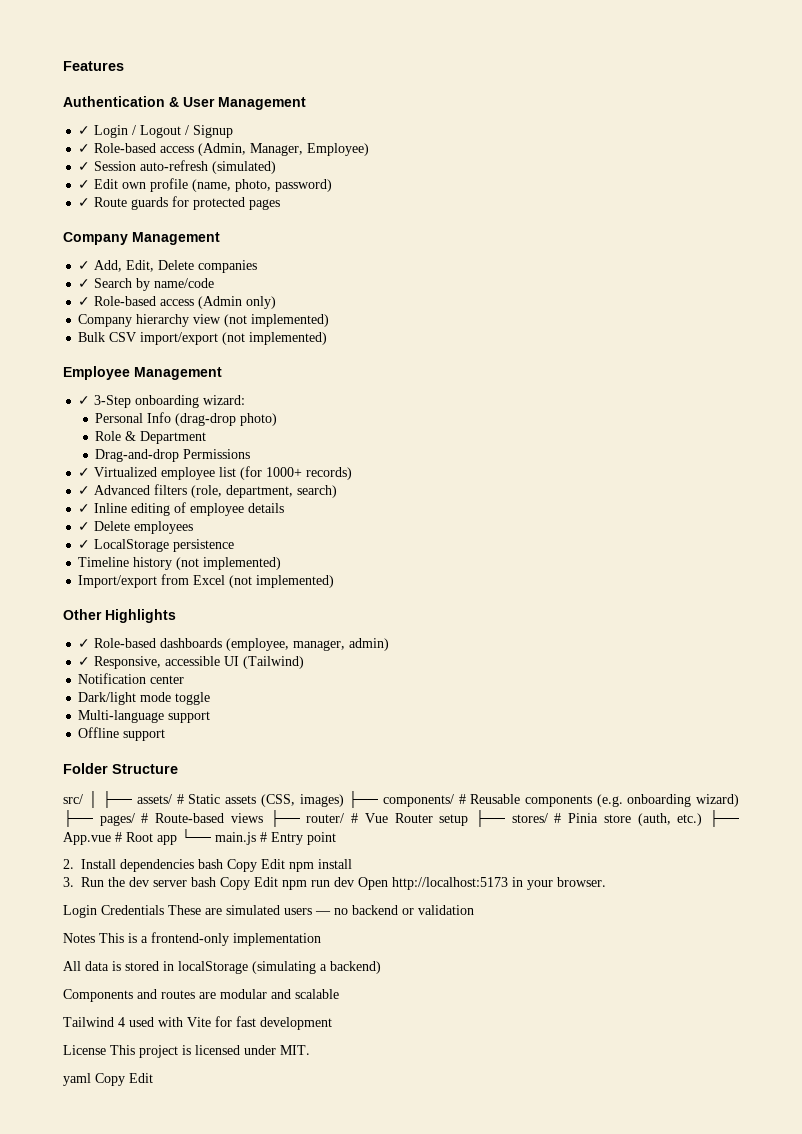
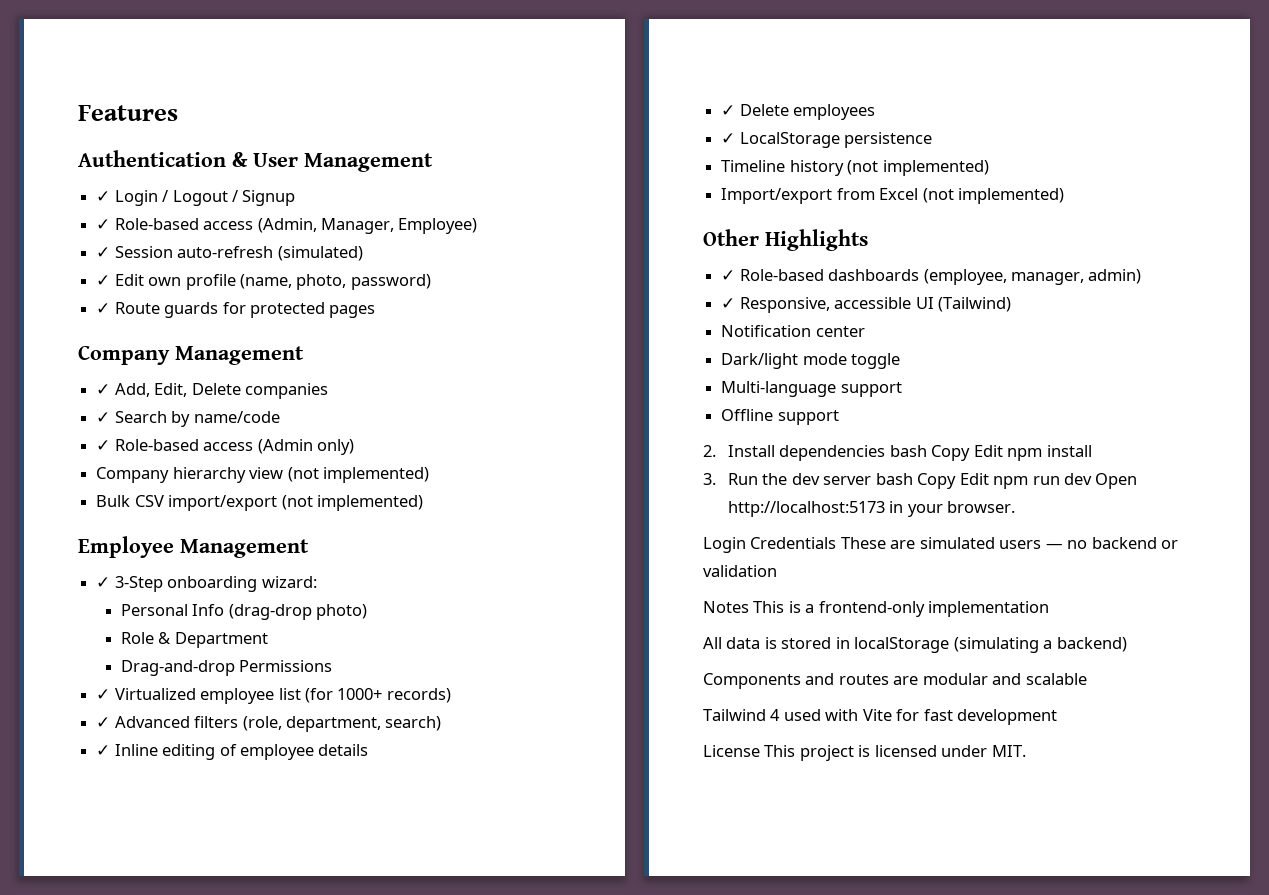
- Folder Structure
- src/ │ ├── assets/ # Static assets (CSS, images) ├── components/ # Reusable components (e.g. onboarding wizard) ├── pages/ # Route-based views ├── router/ # Vue Router setup ├── stores/ # Pinia store (auth, etc.) ├── App.vue # Root app └── main.js # Entry point
- yaml Copy Edit

